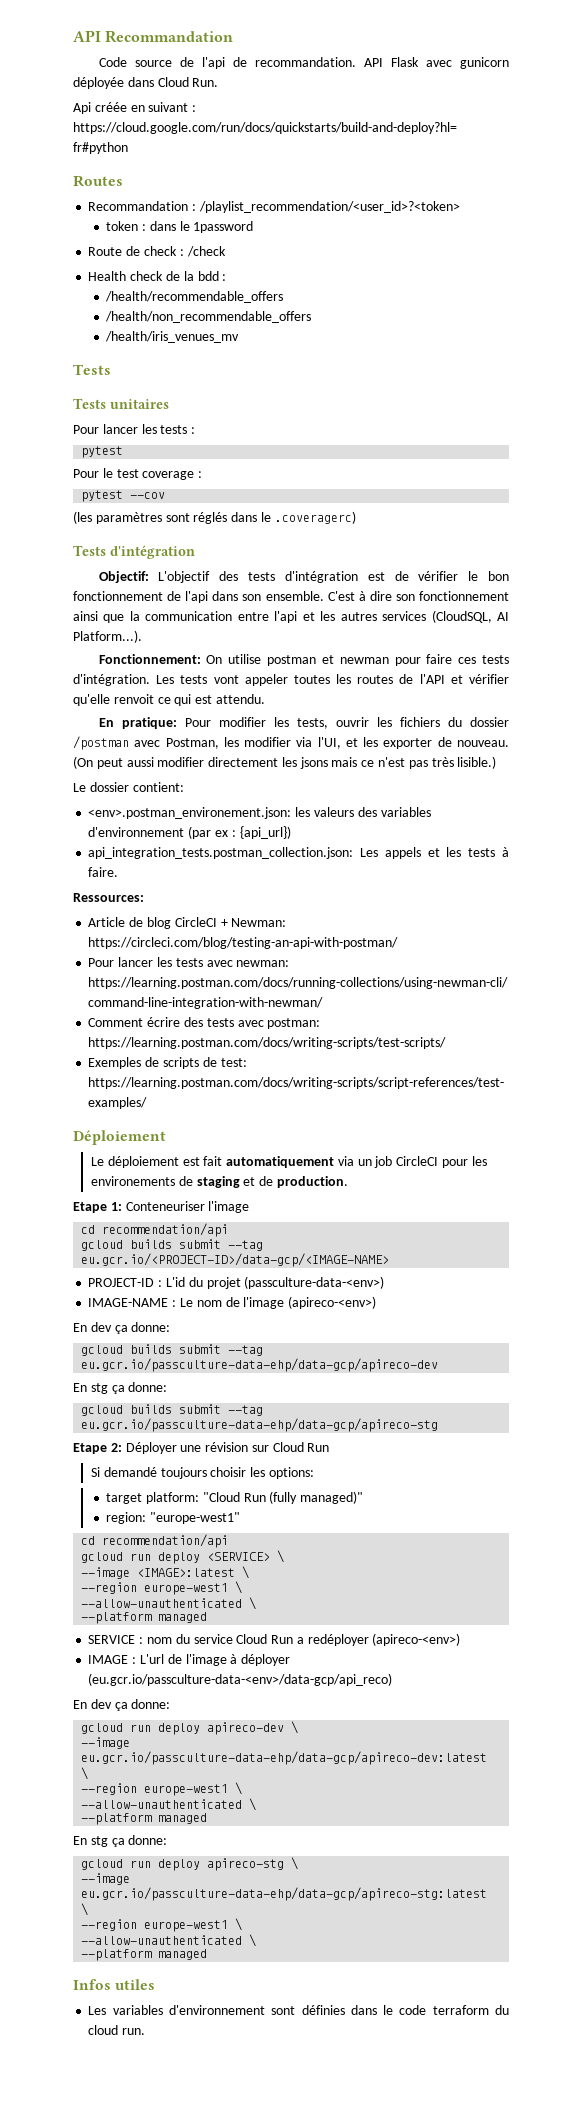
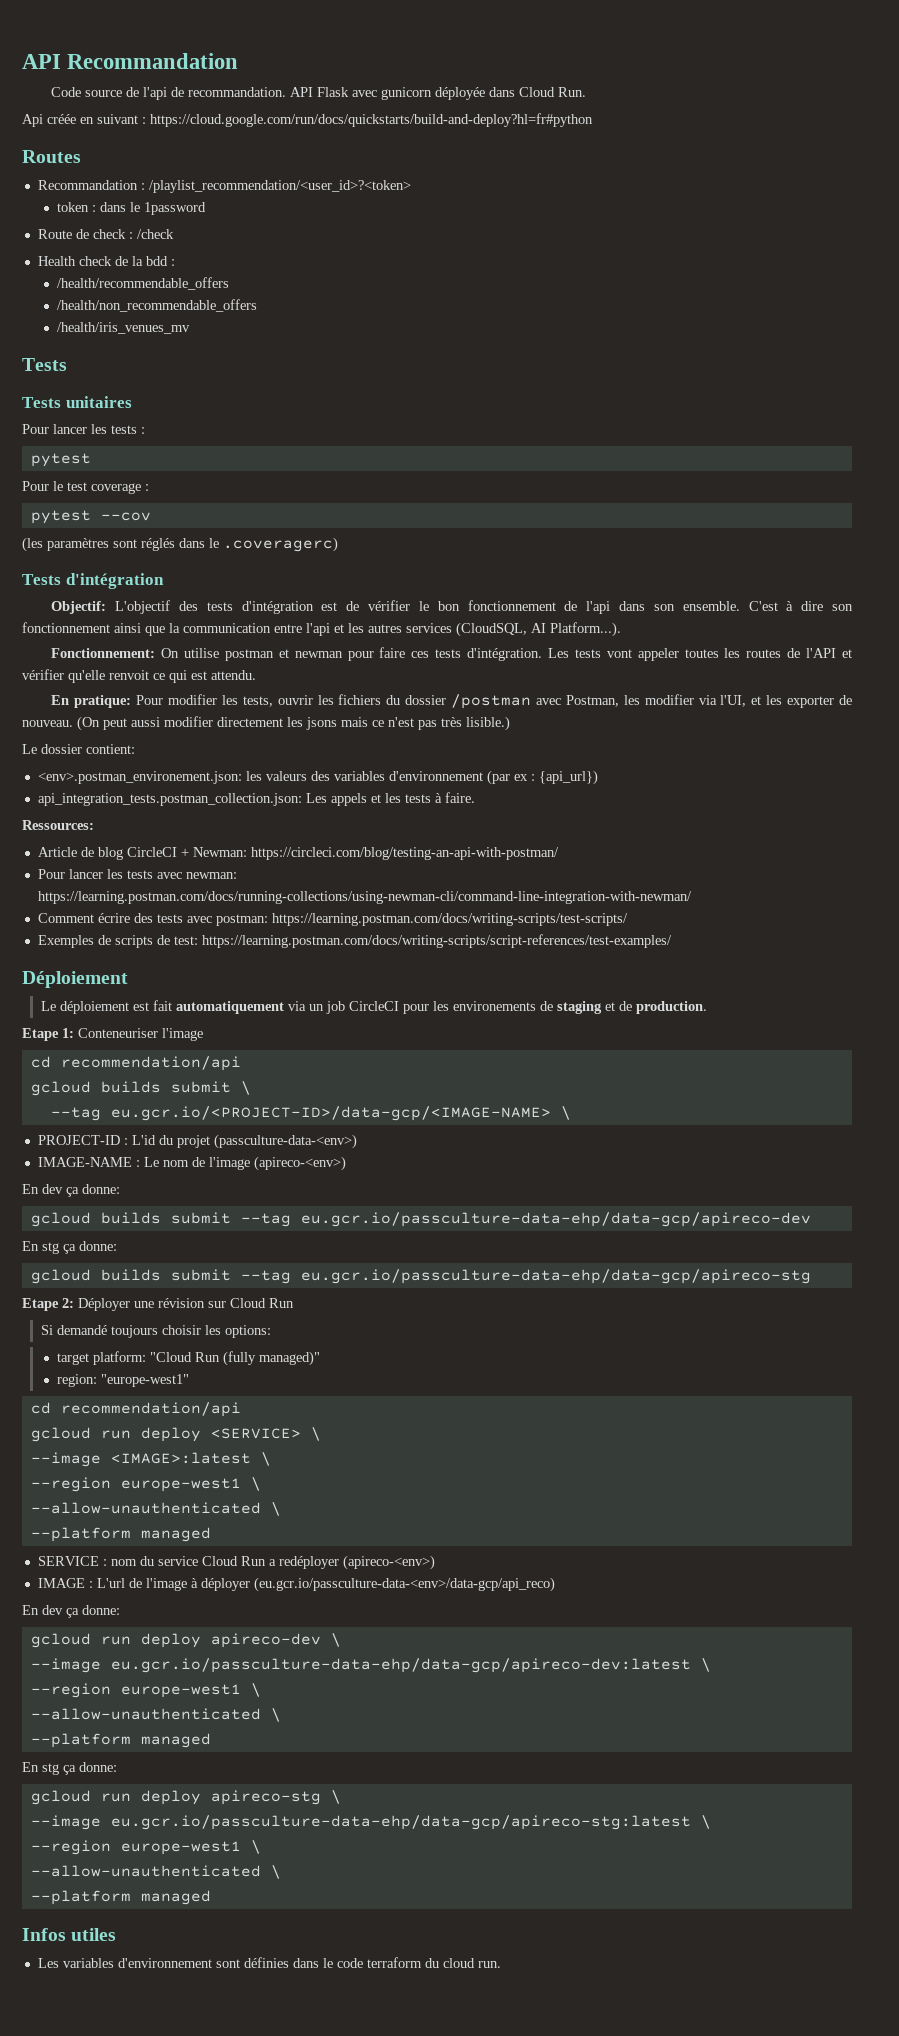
- gcloud builds submit --tag eu.gcr.io/<PROJECT-ID>/data-gcp/<IMAGE-NAME>
+ gcloud builds submit \
+ --tag eu.gcr.io/<PROJECT-ID>/data-gcp/<IMAGE-NAME> \

